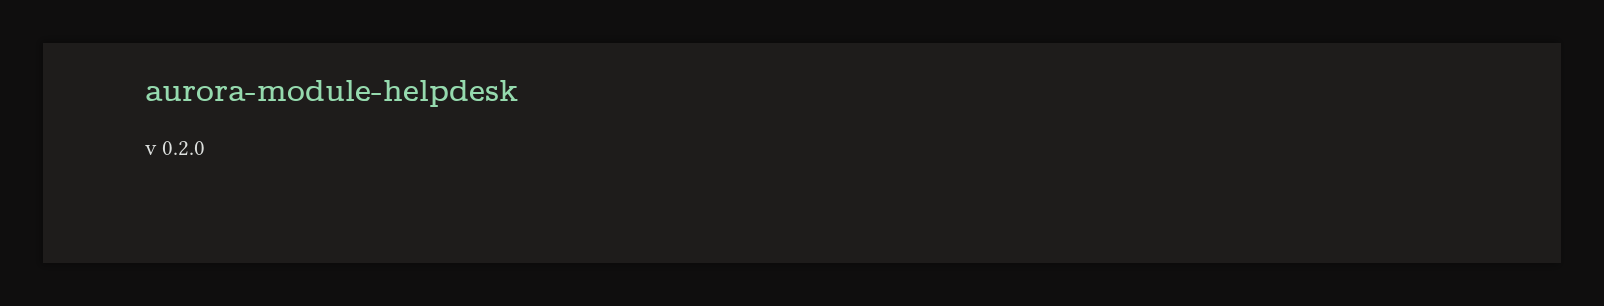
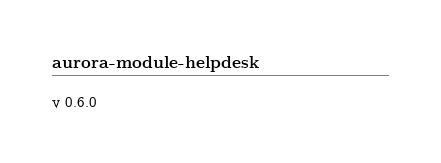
- v 0.2.0
+ v 0.6.0

